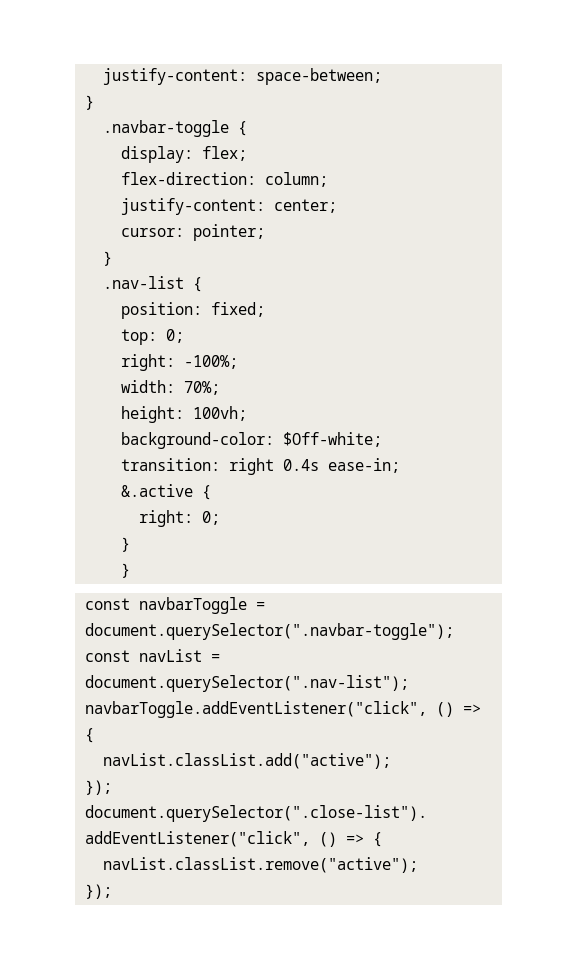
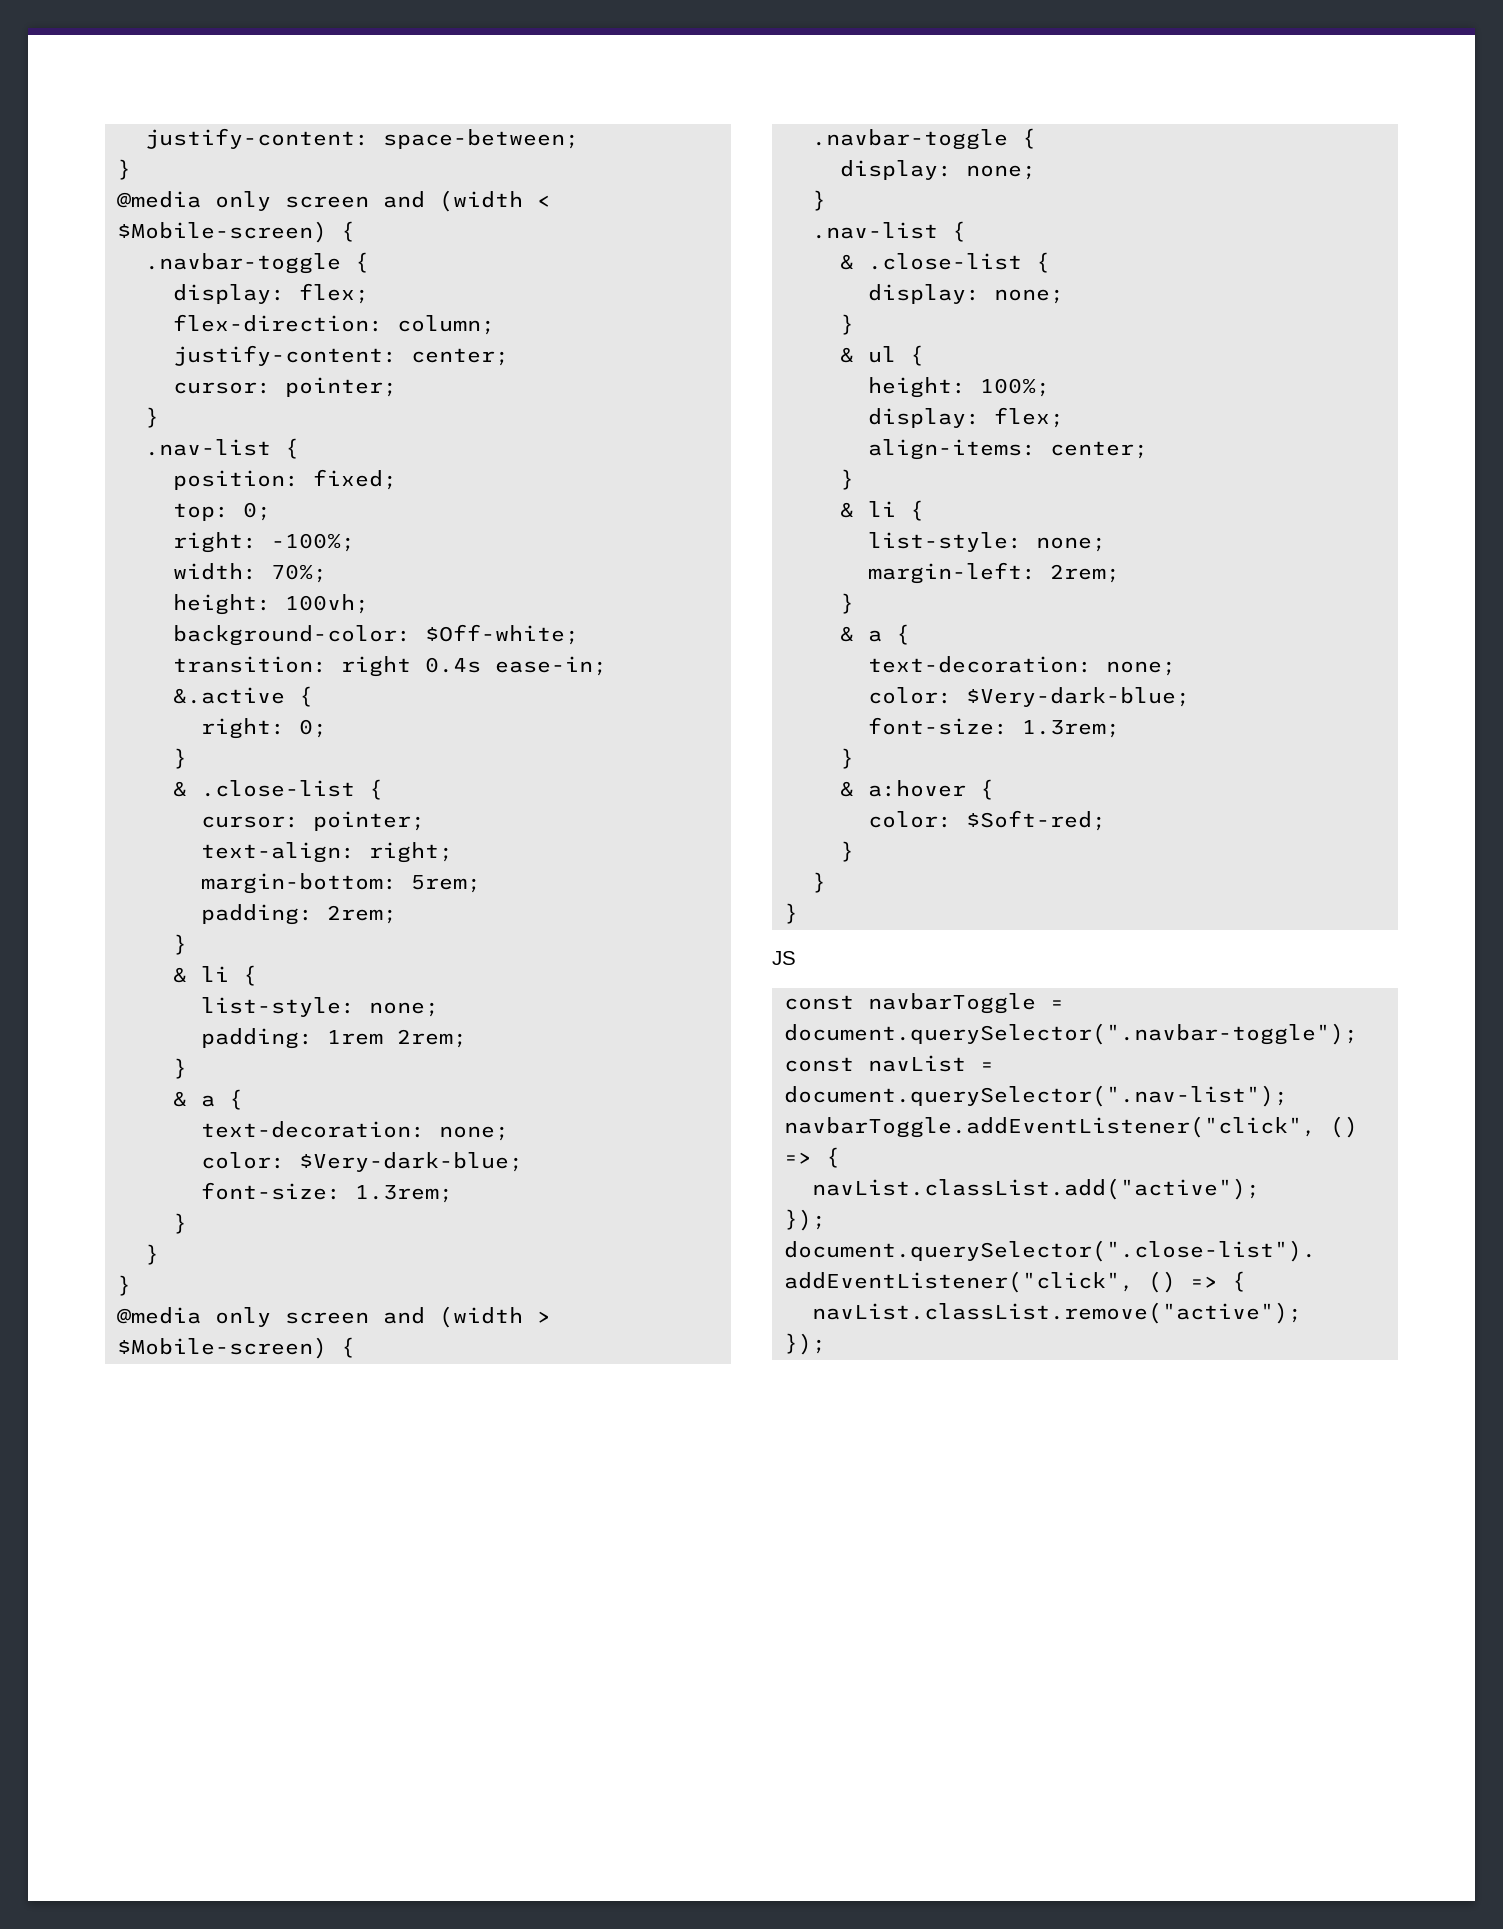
+ @media only screen and (width < $Mobile-screen) {
  right: 0;
  }
+ & .close-list {
+ cursor: pointer;
+ text-align: right;
+ margin-bottom: 5rem;
+ padding: 2rem;
  }
+ & li {
+ list-style: none;
+ padding: 1rem 2rem;
+ }
+ & a {
+ text-decoration: none;
+ color: $Very-dark-blue;
+ font-size: 1.3rem;
+ }
+ }
+ }
+ @media only screen and (width > $Mobile-screen) {
+ .navbar-toggle {
+ display: none;
+ }
+ .nav-list {
+ & .close-list {
+ display: none;
+ }
+ & ul {
+ height: 100%;
+ display: flex;
+ align-items: center;
+ }
+ & li {
+ list-style: none;
+ margin-left: 2rem;
+ }
+ & a {
+ text-decoration: none;
+ color: $Very-dark-blue;
+ font-size: 1.3rem;
+ }
+ & a:hover {
+ color: $Soft-red;
+ }
+ }
+ }
+ JS

